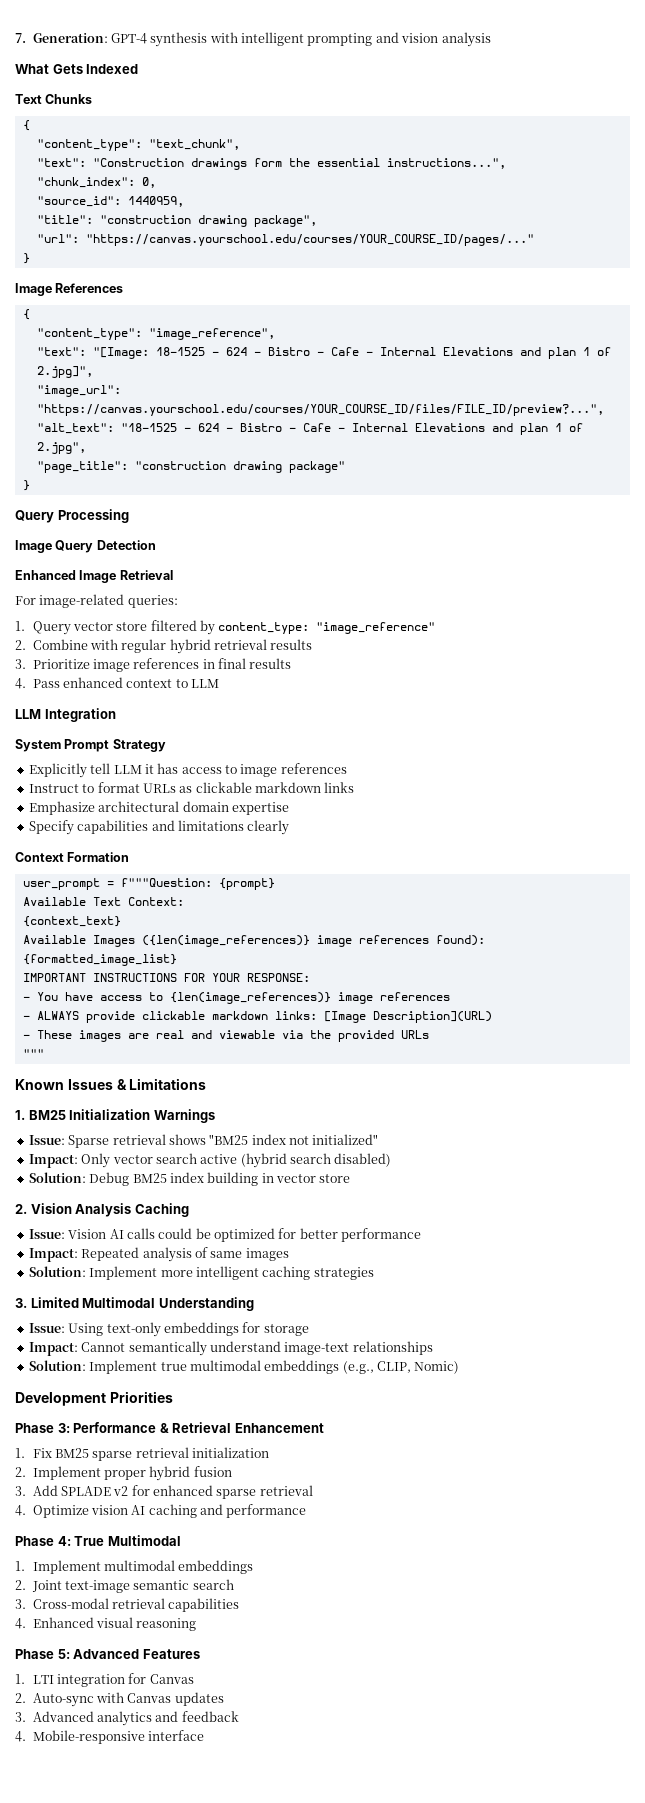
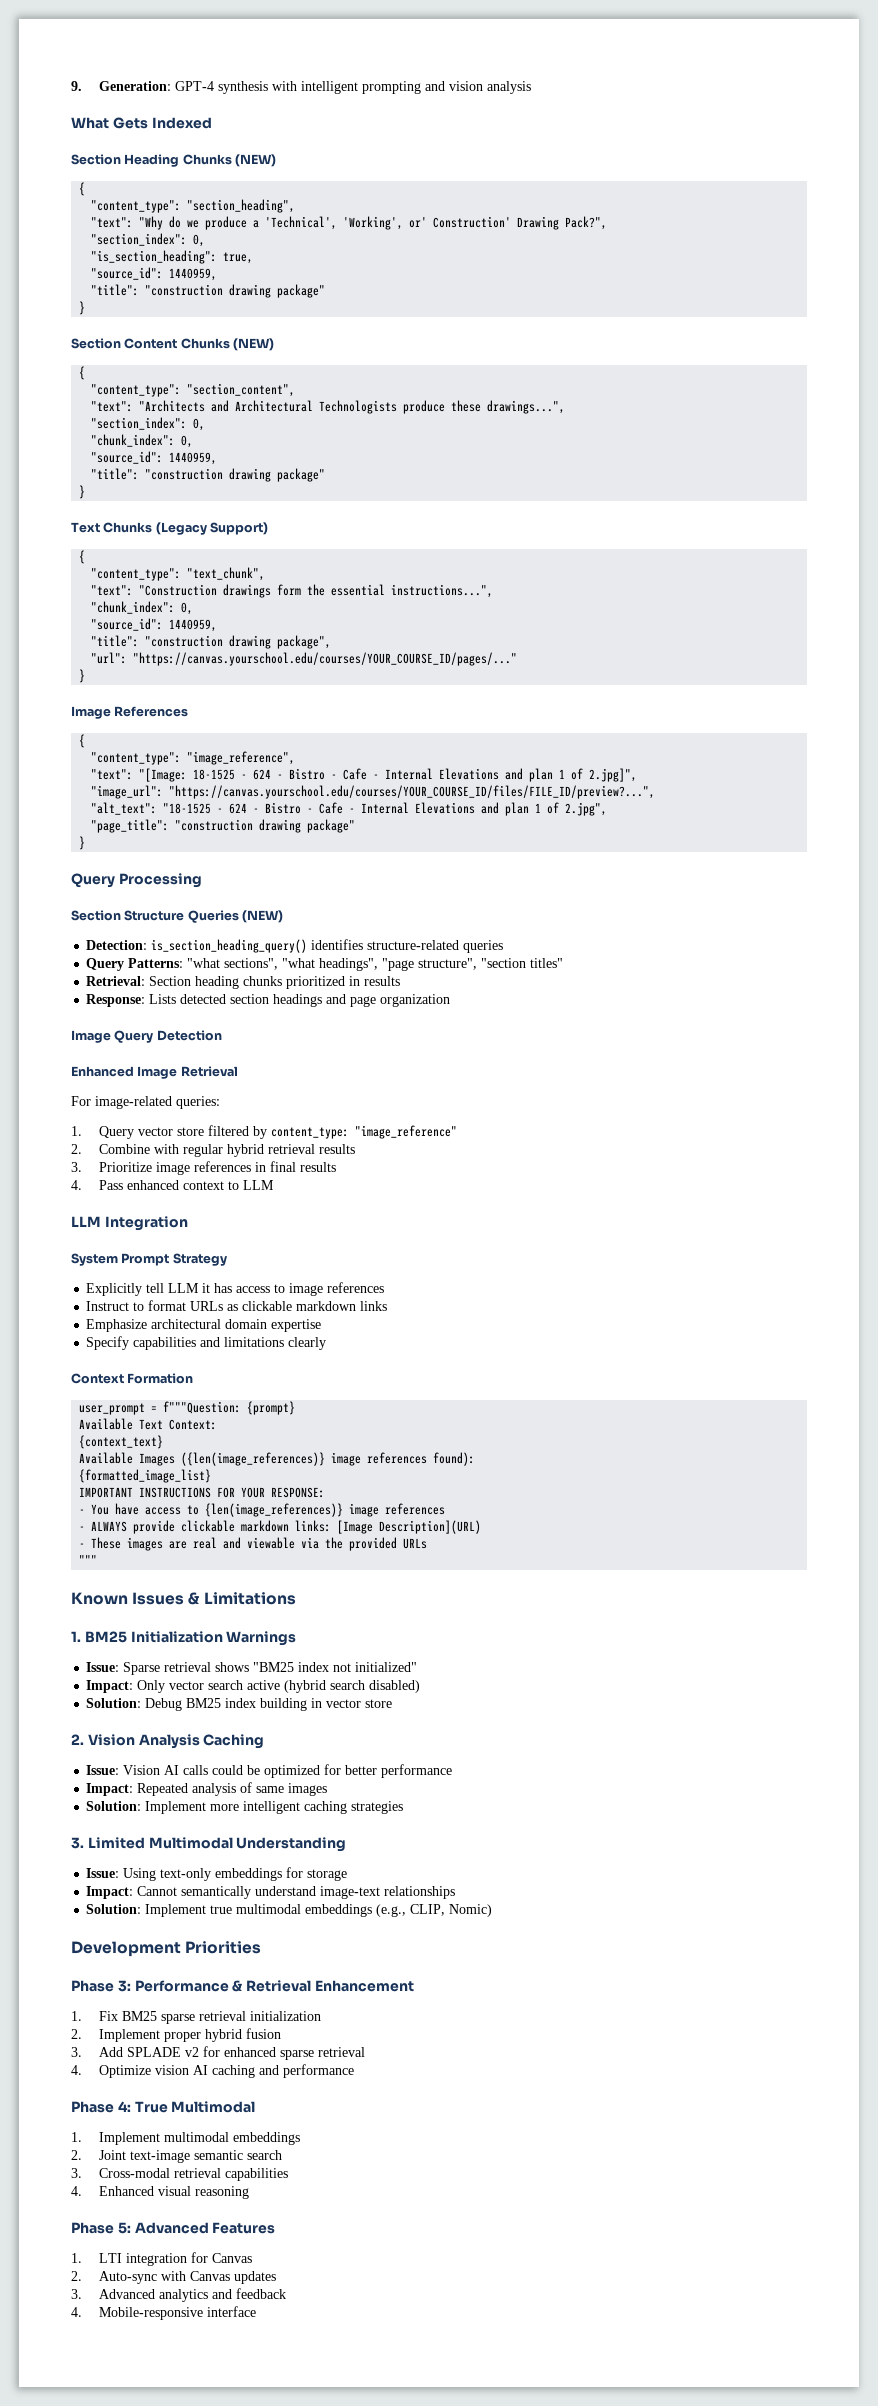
- 7. Generation: GPT-4 synthesis with intelligent prompting and vision analysis
+ 9. Generation: GPT-4 synthesis with intelligent prompting and vision analysis
+ Section Heading Chunks (NEW)
+ {
+ "content_type": "section_heading",
+ "text": "Why do we produce a 'Technical', 'Working', or' Construction' Drawing Pack?",
+ "section_index": 0,
+ "is_section_heading": true,
+ "source_id": 1440959,
+ "title": "construction drawing package"
+ }
+ Section Content Chunks (NEW)
+ {
+ "content_type": "section_content",
+ "text": "Architects and Architectural Technologists produce these drawings...",
+ "section_index": 0,
+ "chunk_index": 0,
+ "source_id": 1440959,
+ "title": "construction drawing package"
+ }
- Text Chunks
+ Text Chunks (Legacy Support)
+ Section Structure Queries (NEW)
+ Detection: is_section_heading_query() identifies structure-related queries
+ Query Patterns: "what sections", "what headings", "page structure", "section titles"
+ Retrieval: Section heading chunks prioritized in results
+ Response: Lists detected section headings and page organization

